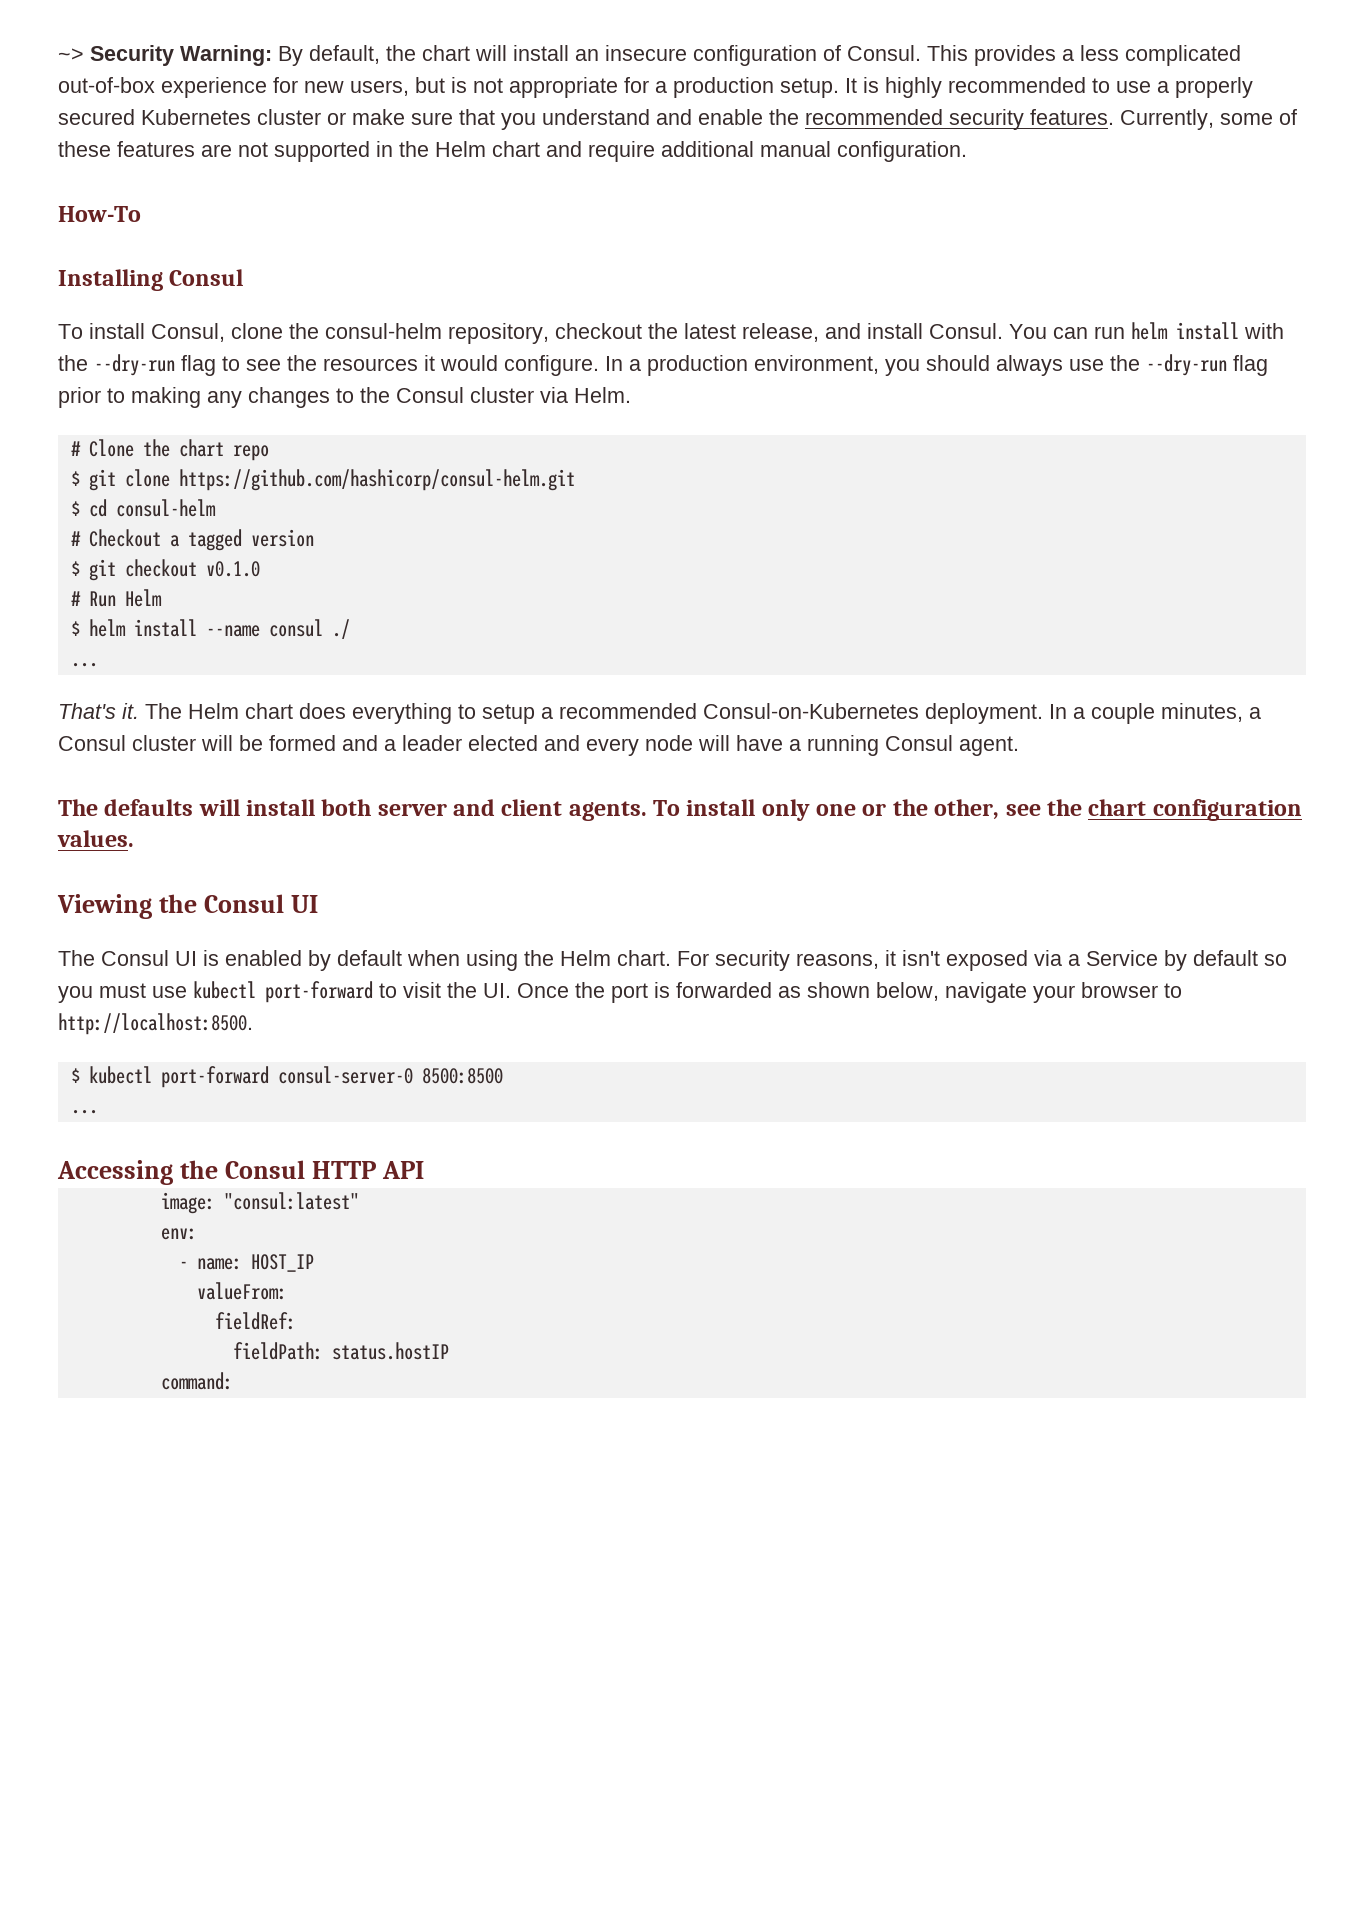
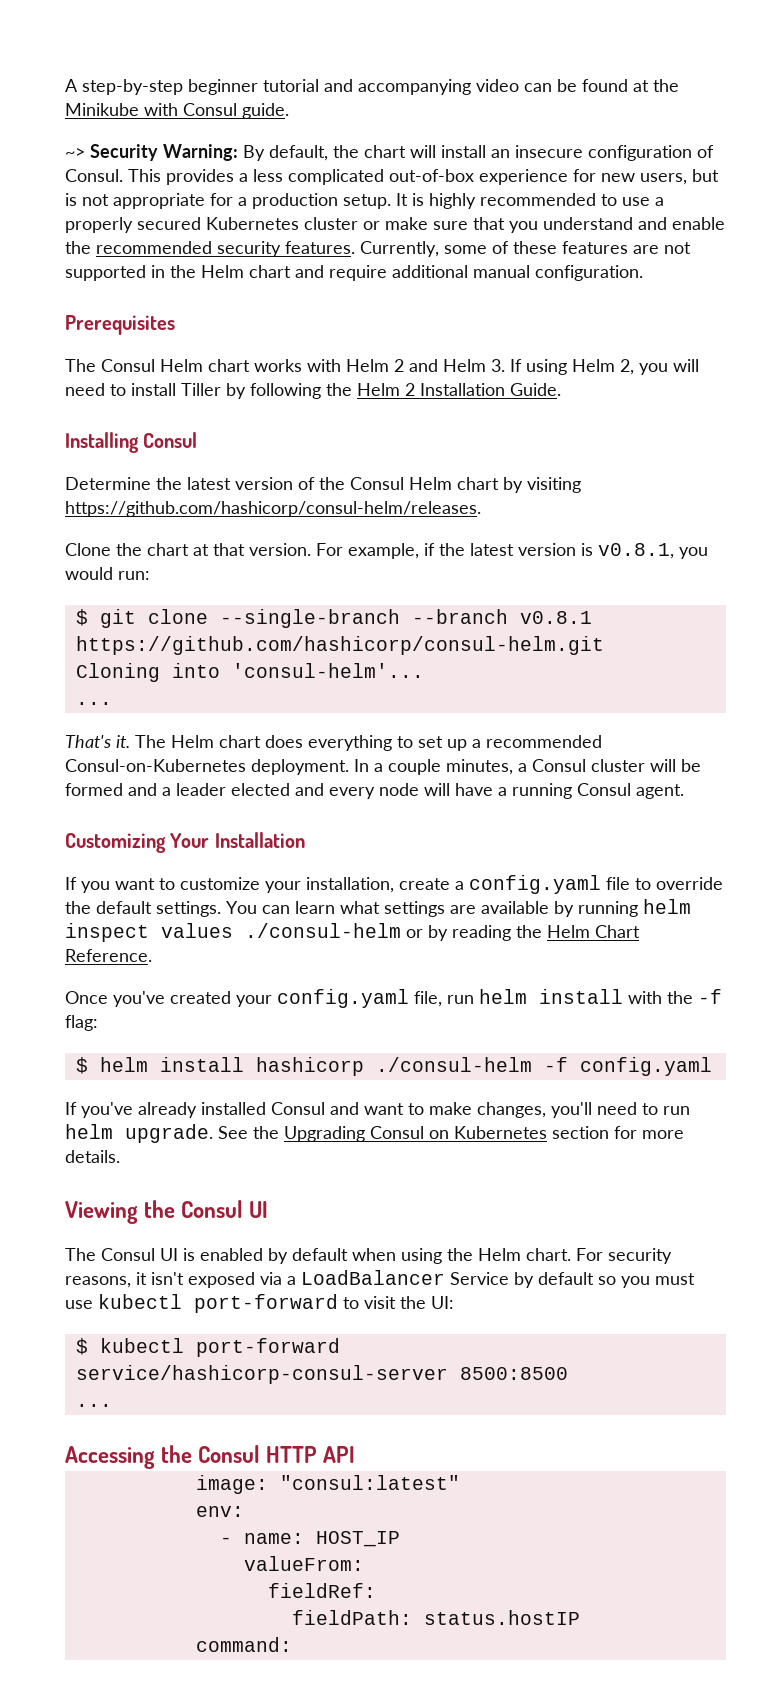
+ A step-by-step beginner tutorial and accompanying video can be found at the Minikube with Consul guide.
- How-To
+ Prerequisites
+ The Consul Helm chart works with Helm 2 and Helm 3. If using Helm 2, you will need to install Tiller by following the Helm 2 Installation Guide.
  Installing Consul
- To install Consul, clone the consul-helm repository, checkout the latest release, and install Consul. You can run helm install with the --dry-run flag to see the resources it would configure. In a production environment, you should always use the --dry-run flag prior to making any changes to the Consul cluster via Helm.
- # Clone the chart repo
- $ git clone https://github.com/hashicorp/consul-helm.git
- $ cd consul-helm
- # Checkout a tagged version
- $ git checkout v0.1.0
- # Run Helm
- $ helm install --name consul ./
+ Determine the latest version of the Consul Helm chart by visiting https://github.com/hashicorp/consul-helm/releases.
+ Clone the chart at that version. For example, if the latest version is v0.8.1, you would run:
+ $ git clone --single-branch --branch v0.8.1 https://github.com/hashicorp/consul-helm.git
+ Cloning into 'consul-helm'...
- The Helm chart does everything to setup a recommended Consul-on-Kubernetes deployment.
+ The Helm chart does everything to set up a recommended Consul-on-Kubernetes deployment.
- The defaults will install both server and client agents. To install only one or the other, see the chart configuration values.
+ Customizing Your Installation
+ If you want to customize your installation, create a config.yaml file to override the default settings. You can learn what settings are available by running helm inspect values ./consul-helm or by reading the Helm Chart Reference.
+ Once you've created your config.yaml file, run helm install with the -f flag:
+ $ helm install hashicorp ./consul-helm -f config.yaml
+ If you've already installed Consul and want to make changes, you'll need to run helm upgrade. See the Upgrading Consul on Kubernetes section for more details.
- For security reasons, it isn't exposed via a Service by default so you must use kubectl port-forward to visit the UI. Once the port is forwarded as shown below, navigate your browser to http://localhost:8500.
+ For security reasons, it isn't exposed via a LoadBalancer Service by default so you must use kubectl port-forward to visit the UI:
- $ kubectl port-forward consul-server-0 8500:8500
+ $ kubectl port-forward service/hashicorp-consul-server 8500:8500

